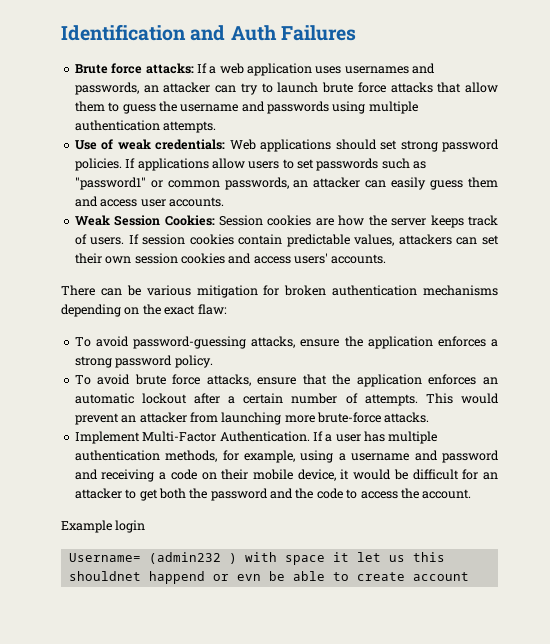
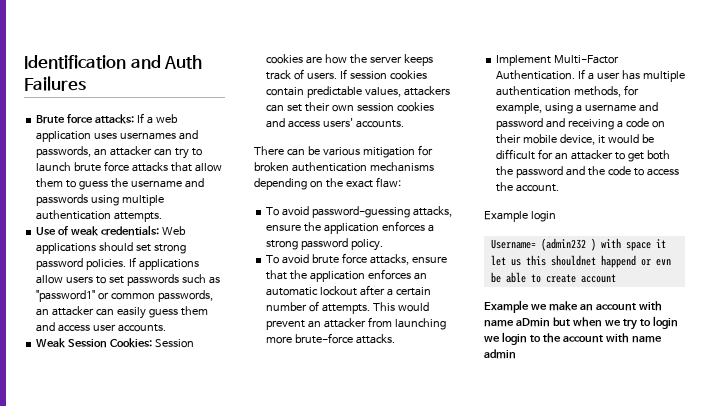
+ Example we make an account with name aDmin but when we try to login we login to the account with name admin

